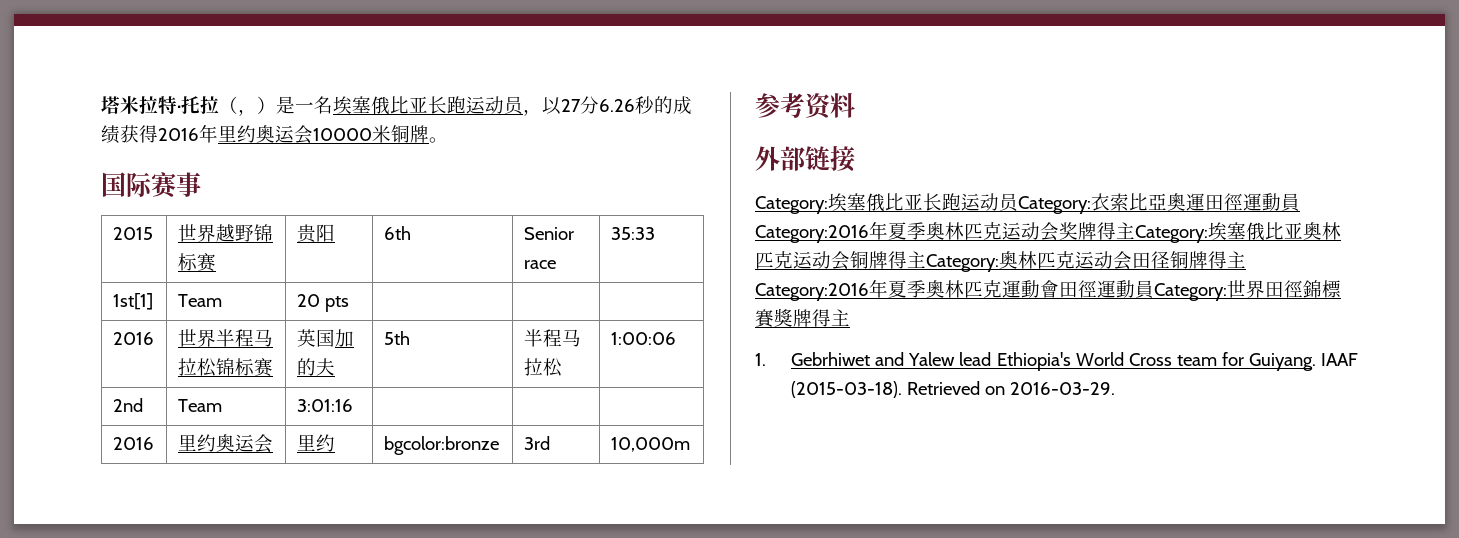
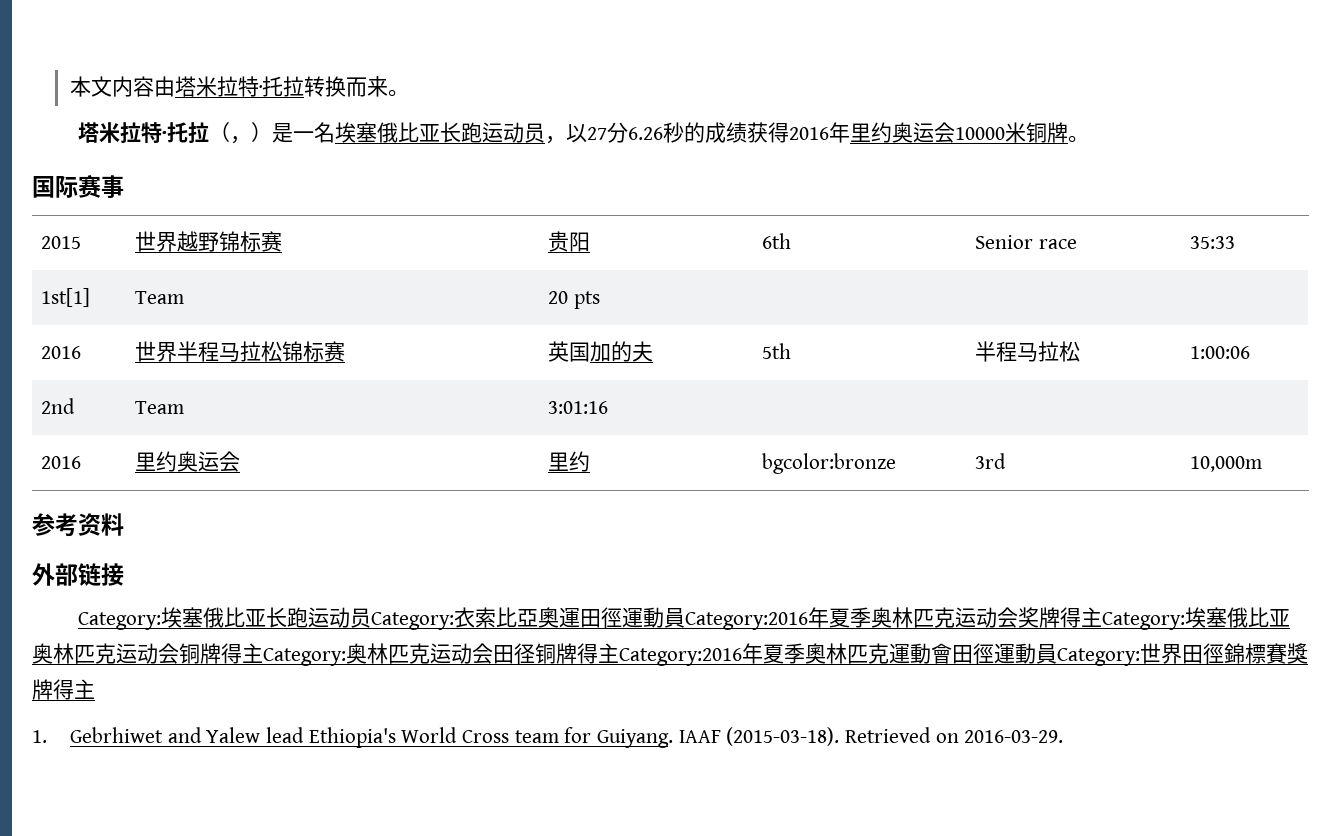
+ 本文内容由塔米拉特·托拉转换而来。

